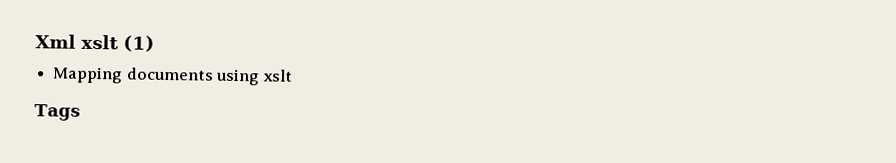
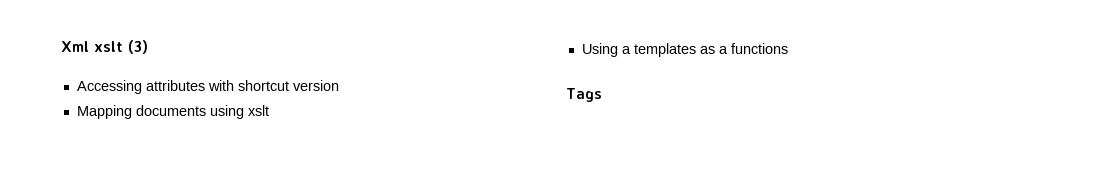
- Xml xslt (1)
+ Xml xslt (3)
+ Accessing attributes with shortcut version
  Mapping documents using xslt
+ Using a templates as a functions

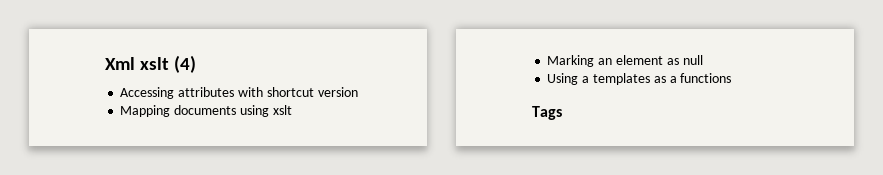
- Xml xslt (3)
+ Xml xslt (4)
+ Marking an element as null

